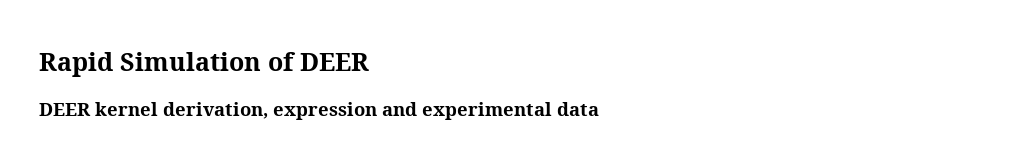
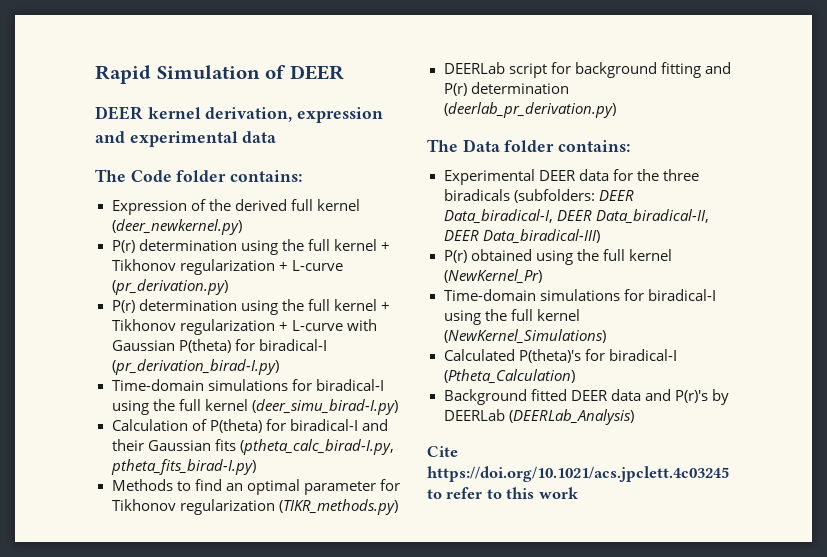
+ The Code folder contains:
+ Expression of the derived full kernel (deer_newkernel.py)
+ P(r) determination using the full kernel + Tikhonov regularization + L-curve (pr_derivation.py)
+ P(r) determination using the full kernel + Tikhonov regularization + L-curve with Gaussian P(theta) for biradical-I (pr_derivation_birad-I.py)
+ Time-domain simulations for biradical-I using the full kernel (deer_simu_birad-I.py)
+ Calculation of P(theta) for biradical-I and their Gaussian fits (ptheta_calc_birad-I.py, ptheta_fits_birad-I.py)
+ Methods to find an optimal parameter for Tikhonov regularization (TIKR_methods.py)
+ DEERLab script for background fitting and P(r) determination (deerlab_pr_derivation.py)
+ The Data folder contains:
+ Experimental DEER data for the three biradicals (subfolders: DEER Data_biradical-I, DEER Data_biradical-II, DEER Data_biradical-III)
+ P(r) obtained using the full kernel (NewKernel_Pr)
+ Time-domain simulations for biradical-I using the full kernel (NewKernel_Simulations)
+ Calculated P(theta)'s for biradical-I (Ptheta_Calculation)
+ Background fitted DEER data and P(r)'s by DEERLab (DEERLab_Analysis)
+ Cite https://doi.org/10.1021/acs.jpclett.4c03245 to refer to this work

